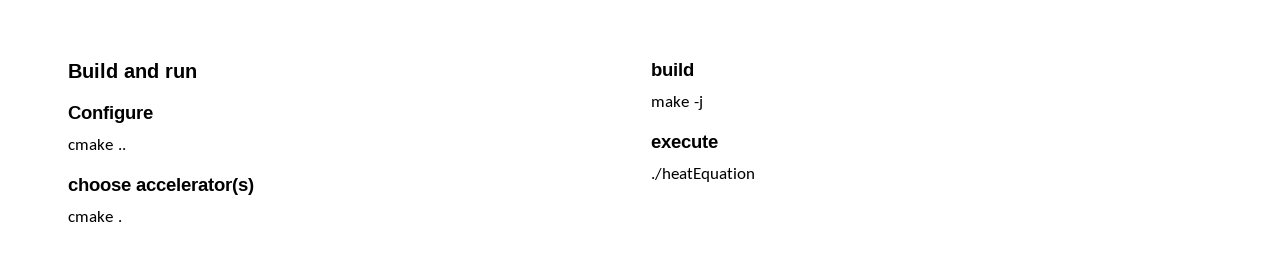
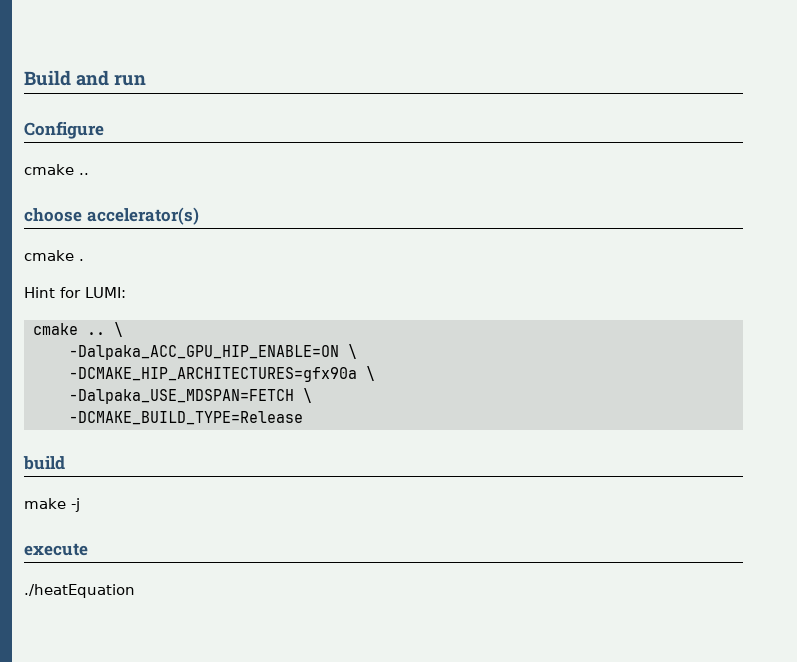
+ Hint for LUMI:
+ cmake .. \
+ -Dalpaka_ACC_GPU_HIP_ENABLE=ON \
+ -DCMAKE_HIP_ARCHITECTURES=gfx90a \
+ -Dalpaka_USE_MDSPAN=FETCH \
+ -DCMAKE_BUILD_TYPE=Release

